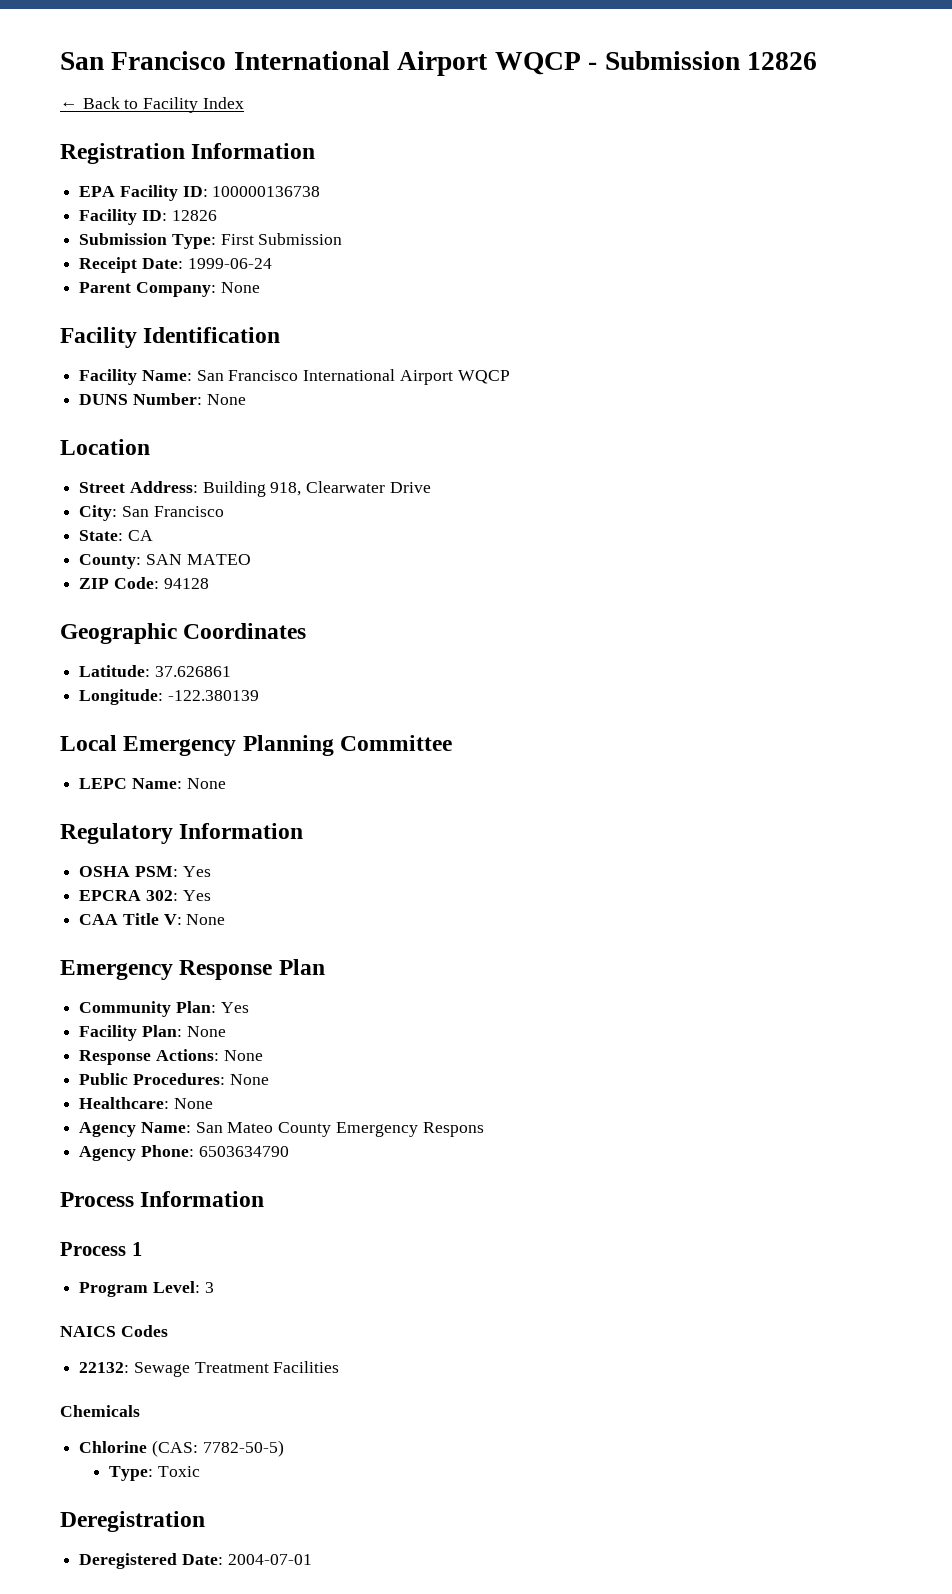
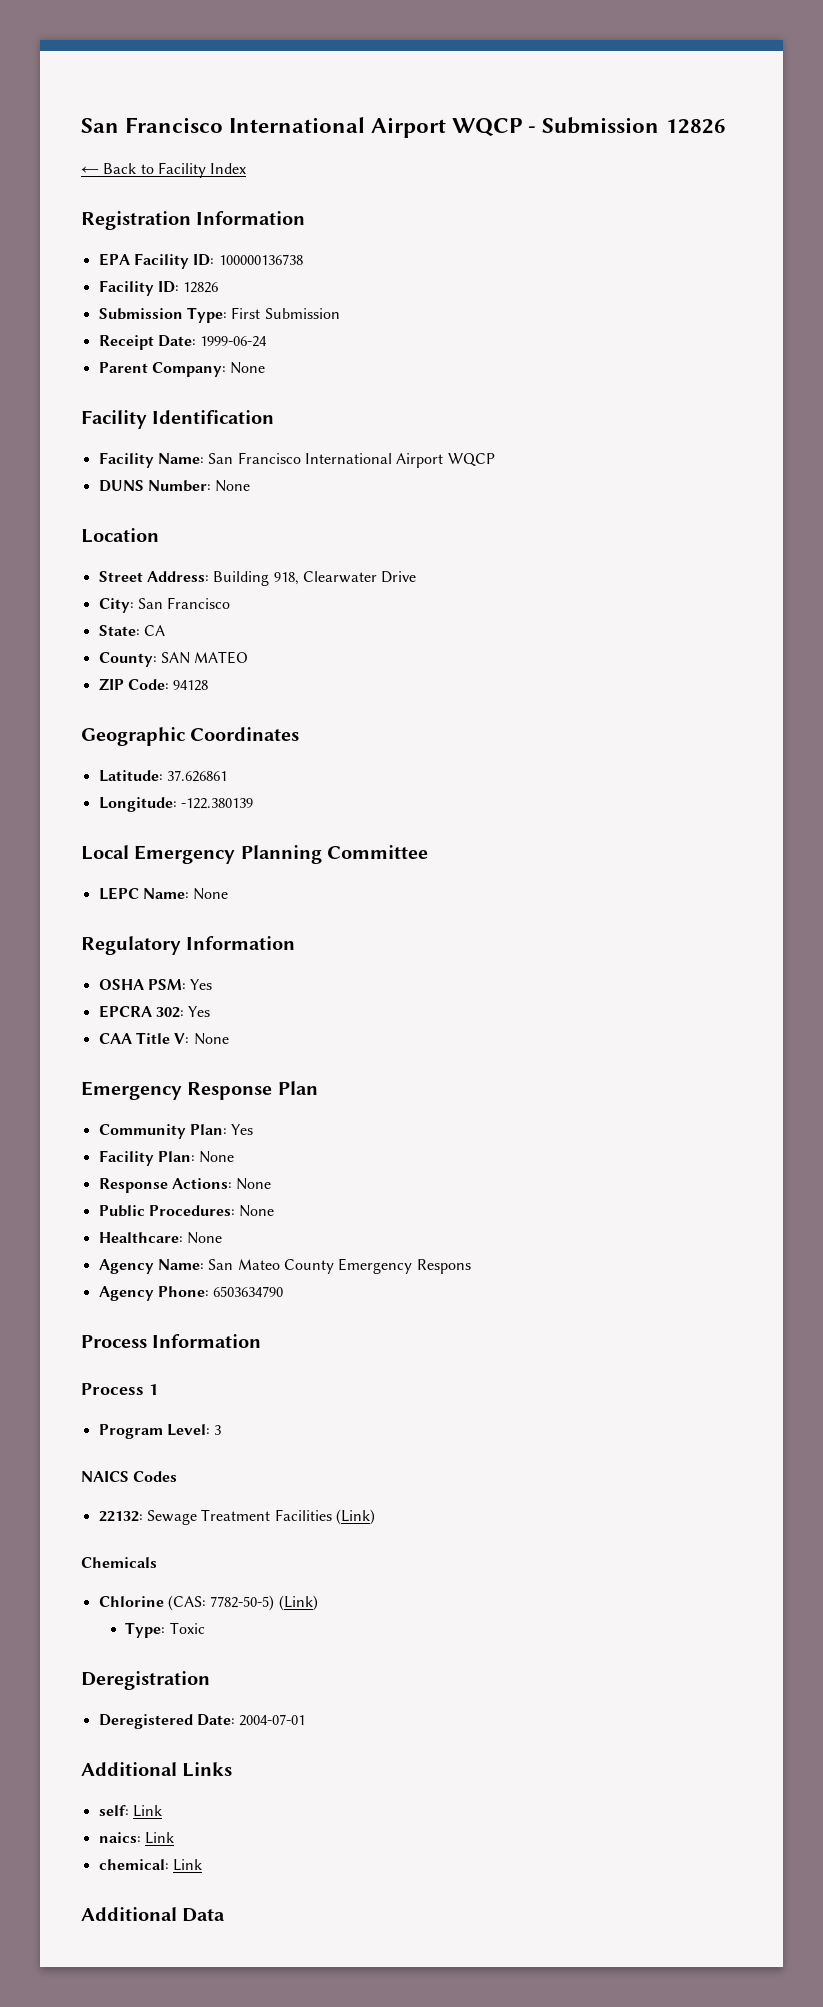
- 22132: Sewage Treatment Facilities
+ 22132: Sewage Treatment Facilities (Link)
- Chlorine (CAS: 7782-50-5)
+ Chlorine (CAS: 7782-50-5) (Link)
+ Additional Links
+ self: Link
+ naics: Link
+ chemical: Link
+ Additional Data

